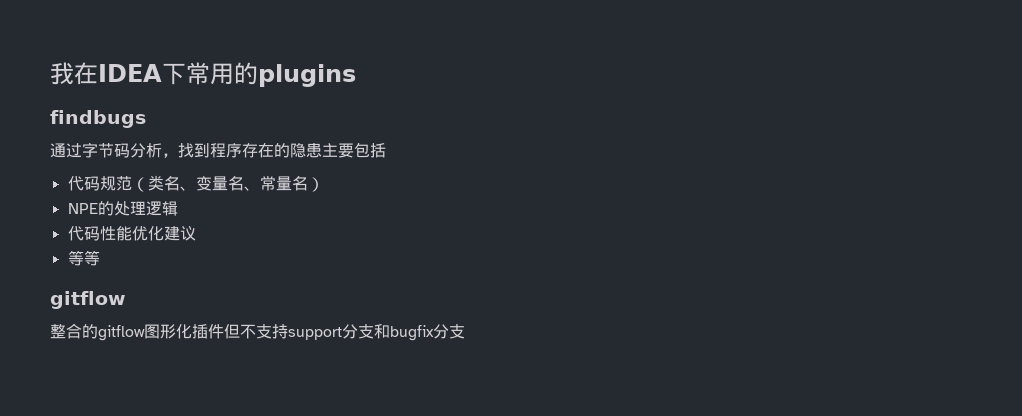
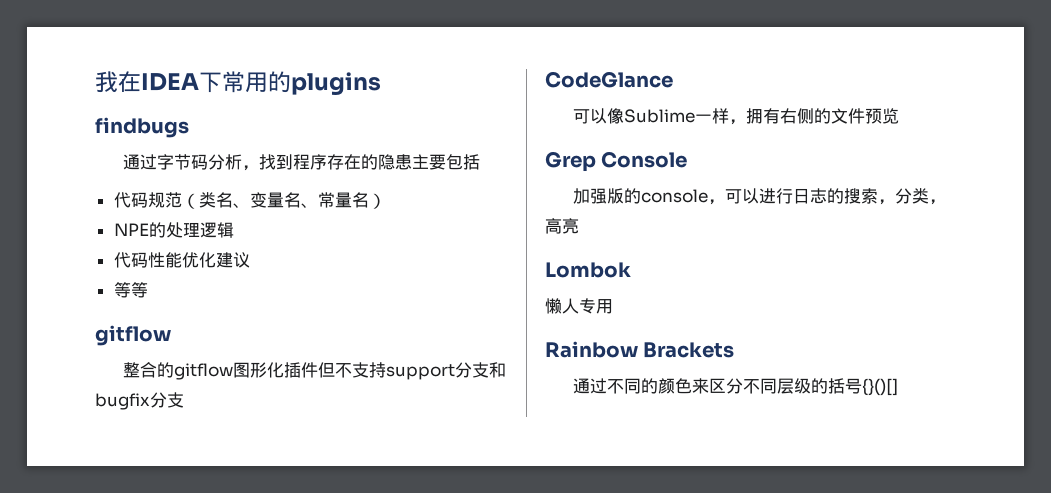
+ CodeGlance
+ 可以像Sublime一样，拥有右侧的文件预览
+ Grep Console
+ 加强版的console，可以进行日志的搜索，分类，高亮
+ Lombok
+ 懒人专用
+ Rainbow Brackets
+ 通过不同的颜色来区分不同层级的括号{}()[]

